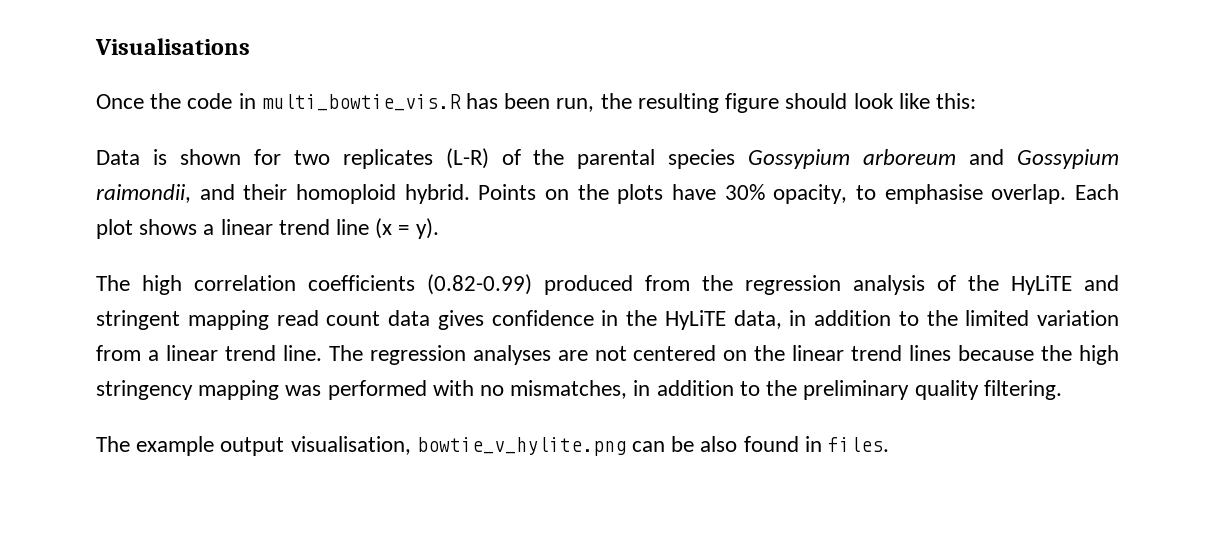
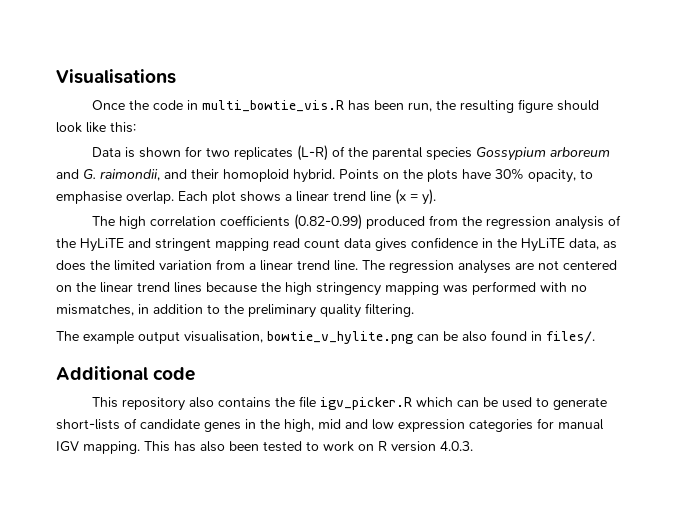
- Data is shown for two replicates (L-R) of the parental species Gossypium arboreum and Gossypium raimondii, and their homoploid hybrid.
+ Data is shown for two replicates (L-R) of the parental species Gossypium arboreum and G. raimondii, and their homoploid hybrid.
- The high correlation coefficients (0.82-0.99) produced from the regression analysis of the HyLiTE and stringent mapping read count data gives confidence in the HyLiTE data, in addition to the limited variation from a linear trend line.
+ The high correlation coefficients (0.82-0.99) produced from the regression analysis of the HyLiTE and stringent mapping read count data gives confidence in the HyLiTE data, as does the limited variation from a linear trend line.
- The example output visualisation, bowtie_v_hylite.png can be also found in files.
+ The example output visualisation, bowtie_v_hylite.png can be also found in files/.
+ Additional code
+ This repository also contains the file igv_picker.R which can be used to generate short-lists of candidate genes in the high, mid and low expression categories for manual IGV mapping. This has also been tested to work on R version 4.0.3.

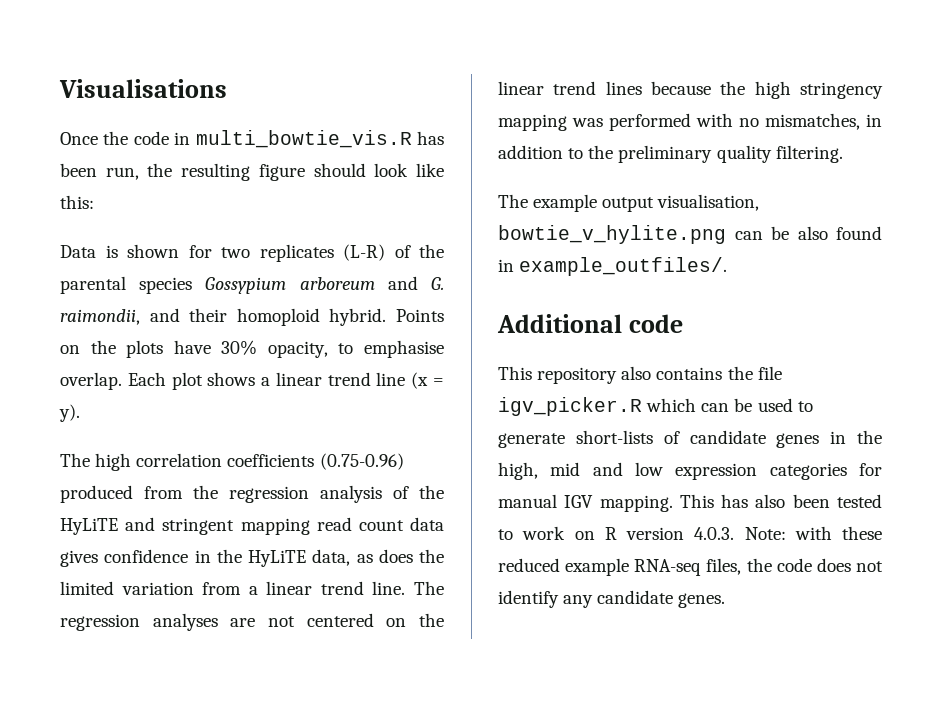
- The high correlation coefficients (0.82-0.99) produced from the regression analysis of the HyLiTE and stringent mapping read count data gives confidence in the HyLiTE data, as does the limited variation from a linear trend line.
+ The high correlation coefficients (0.75-0.96) produced from the regression analysis of the HyLiTE and stringent mapping read count data gives confidence in the HyLiTE data, as does the limited variation from a linear trend line.
- The example output visualisation, bowtie_v_hylite.png can be also found in files/.
+ The example output visualisation, bowtie_v_hylite.png can be also found in example_outfiles/.
- This has also been tested to work on R version 4.0.3.
+ This has also been tested to work on R version 4.0.3. Note: with these reduced example RNA-seq files, the code does not identify any candidate genes.

